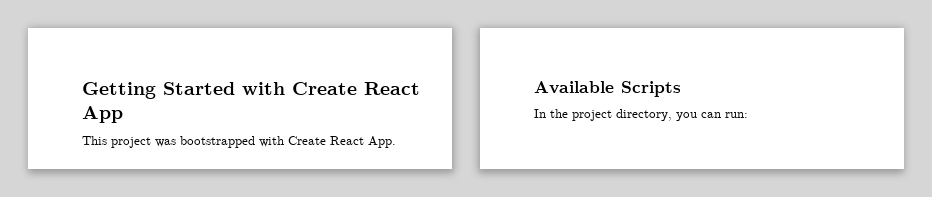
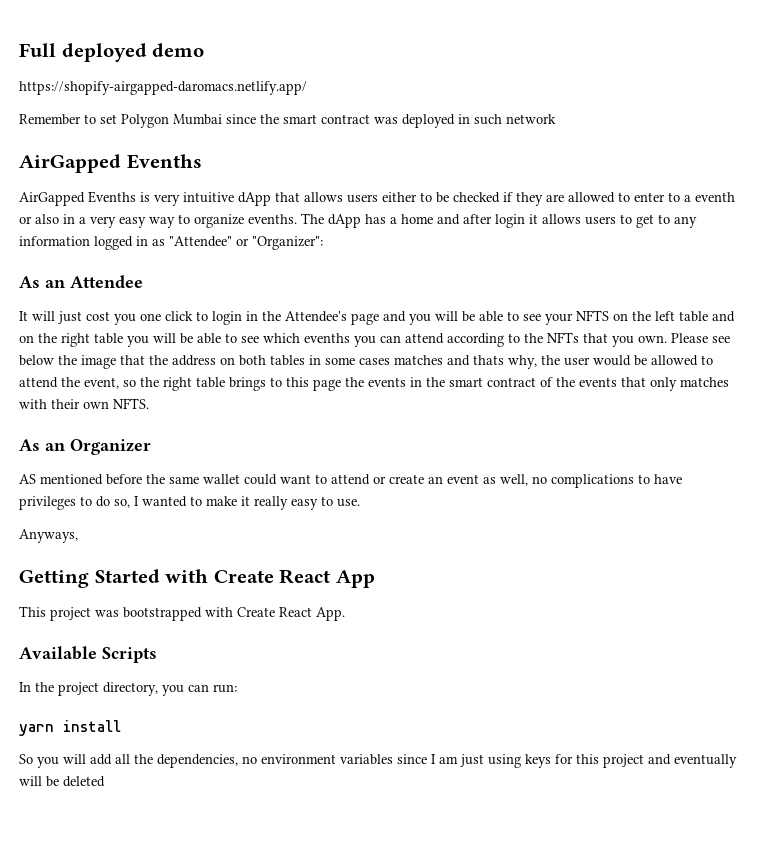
+ Full deployed demo
+ https://shopify-airgapped-daromacs.netlify.app/
+ Remember to set Polygon Mumbai since the smart contract was deployed in such network
+ AirGapped Evenths
+ AirGapped Evenths is very intuitive dApp that allows users either to be checked if they are allowed to enter to a eventh or also in a very easy way to organize evenths. The dApp has a home and after login it allows users to get to any information logged in as "Attendee" or "Organizer":
+ As an Attendee
+ It will just cost you one click to login in the Attendee's page and you will be able to see your NFTS on the left table and on the right table you will be able to see which evenths you can attend according to the NFTs that you own. Please see below the image that the address on both tables in some cases matches and thats why, the user would be allowed to attend the event, so the right table brings to this page the events in the smart contract of the events that only matches with their own NFTS.
+ As an Organizer
+ AS mentioned before the same wallet could want to attend or create an event as well, no complications to have privileges to do so, I wanted to make it really easy to use.
+ Anyways,
+ yarn install
+ So you will add all the dependencies, no environment variables since I am just using keys for this project and eventually will be deleted

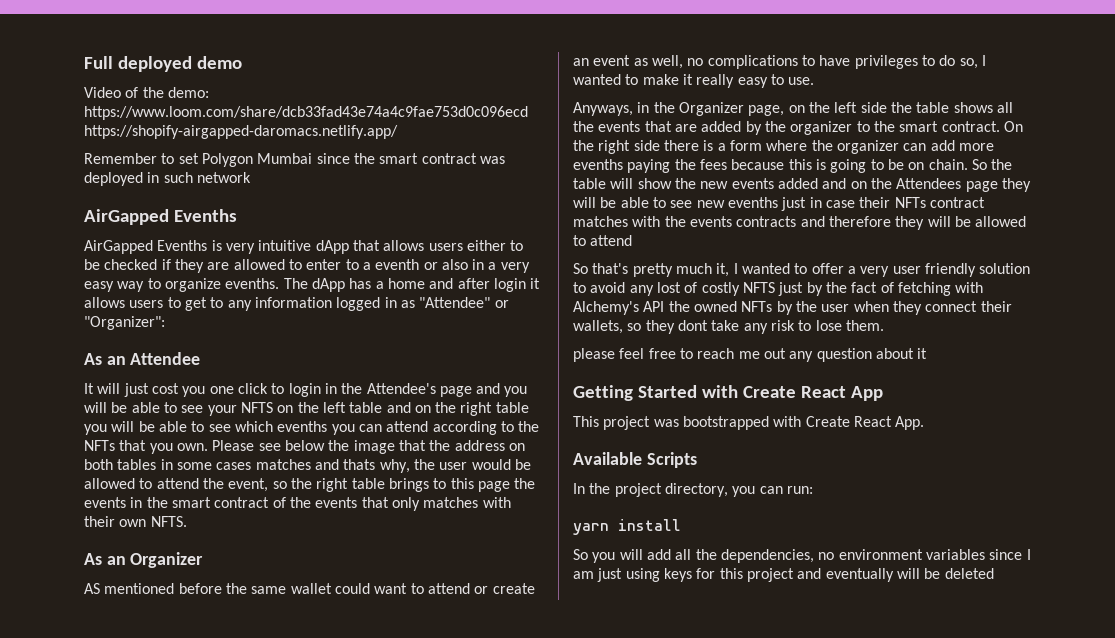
- https://shopify-airgapped-daromacs.netlify.app/
+ Video of the demo: https://www.loom.com/share/dcb33fad43e74a4c9fae753d0c096ecd https://shopify-airgapped-daromacs.netlify.app/
- Anyways,
+ Anyways, in the Organizer page, on the left side the table shows all the events that are added by the organizer to the smart contract. On the right side there is a form where the organizer can add more evenths paying the fees because this is going to be on chain. So the table will show the new events added and on the Attendees page they will be able to see new evenths just in case their NFTs contract matches with the events contracts and therefore they will be allowed to attend
+ So that's pretty much it, I wanted to offer a very user friendly solution to avoid any lost of costly NFTS just by the fact of fetching with Alchemy's API the owned NFTs by the user when they connect their wallets, so they dont take any risk to lose them.
+ please feel free to reach me out any question about it

